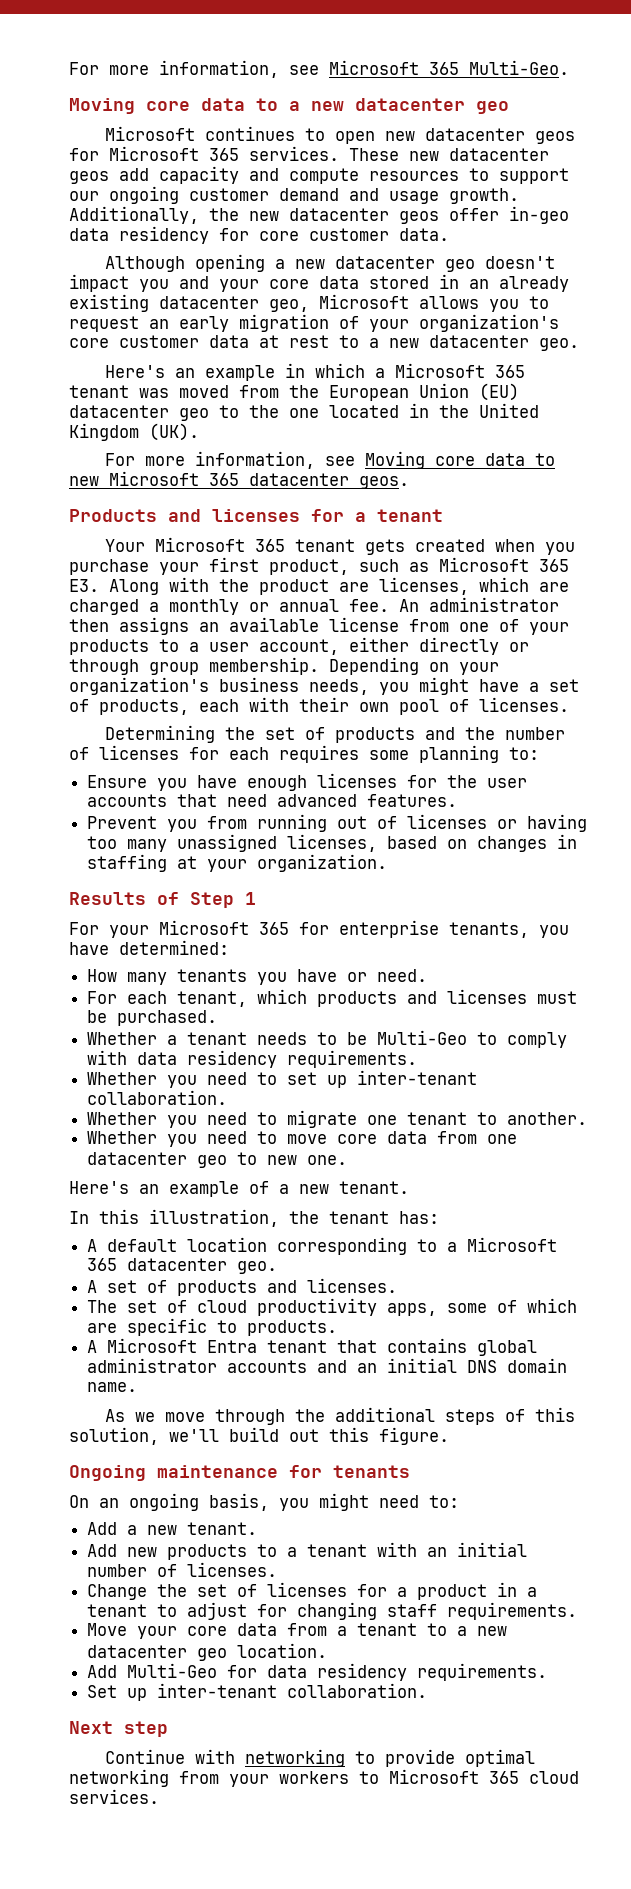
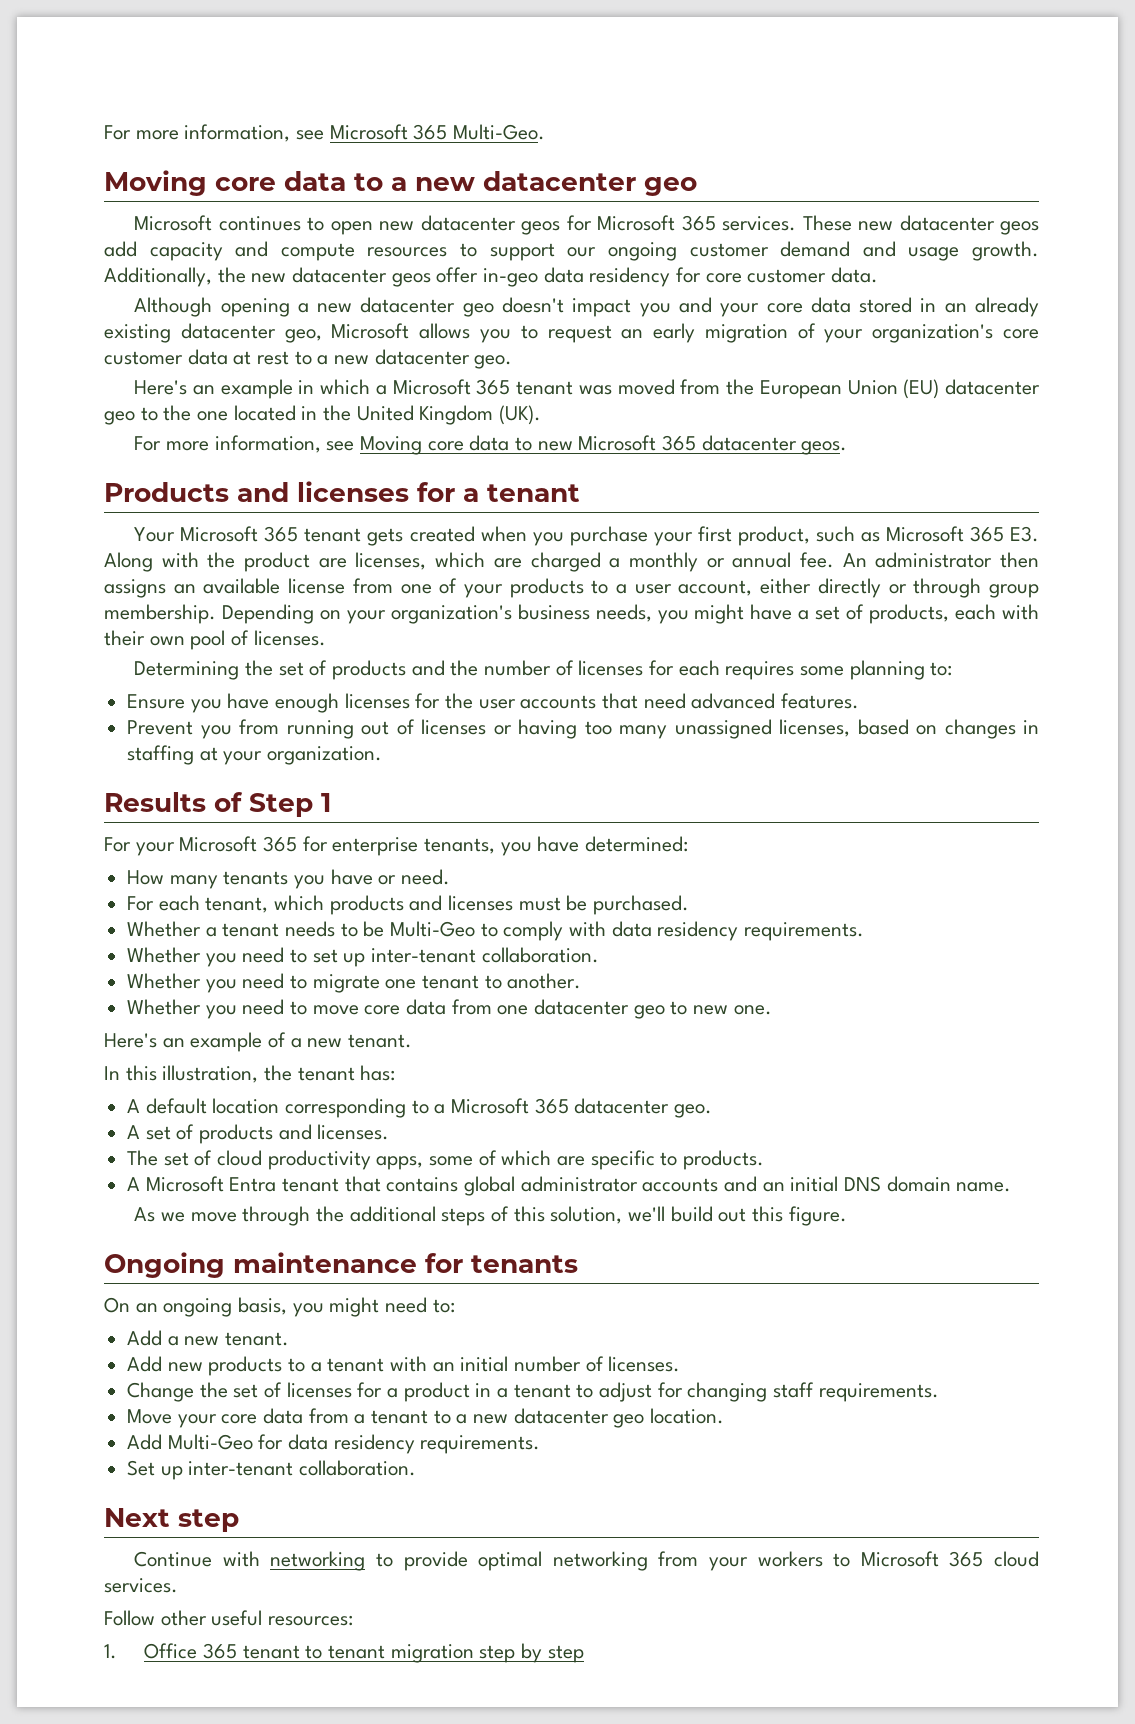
+ Follow other useful resources:
+ 1. Office 365 tenant to tenant migration step by step

